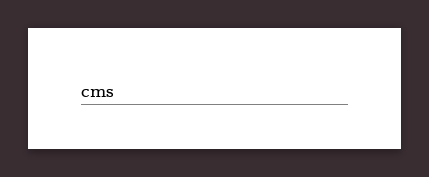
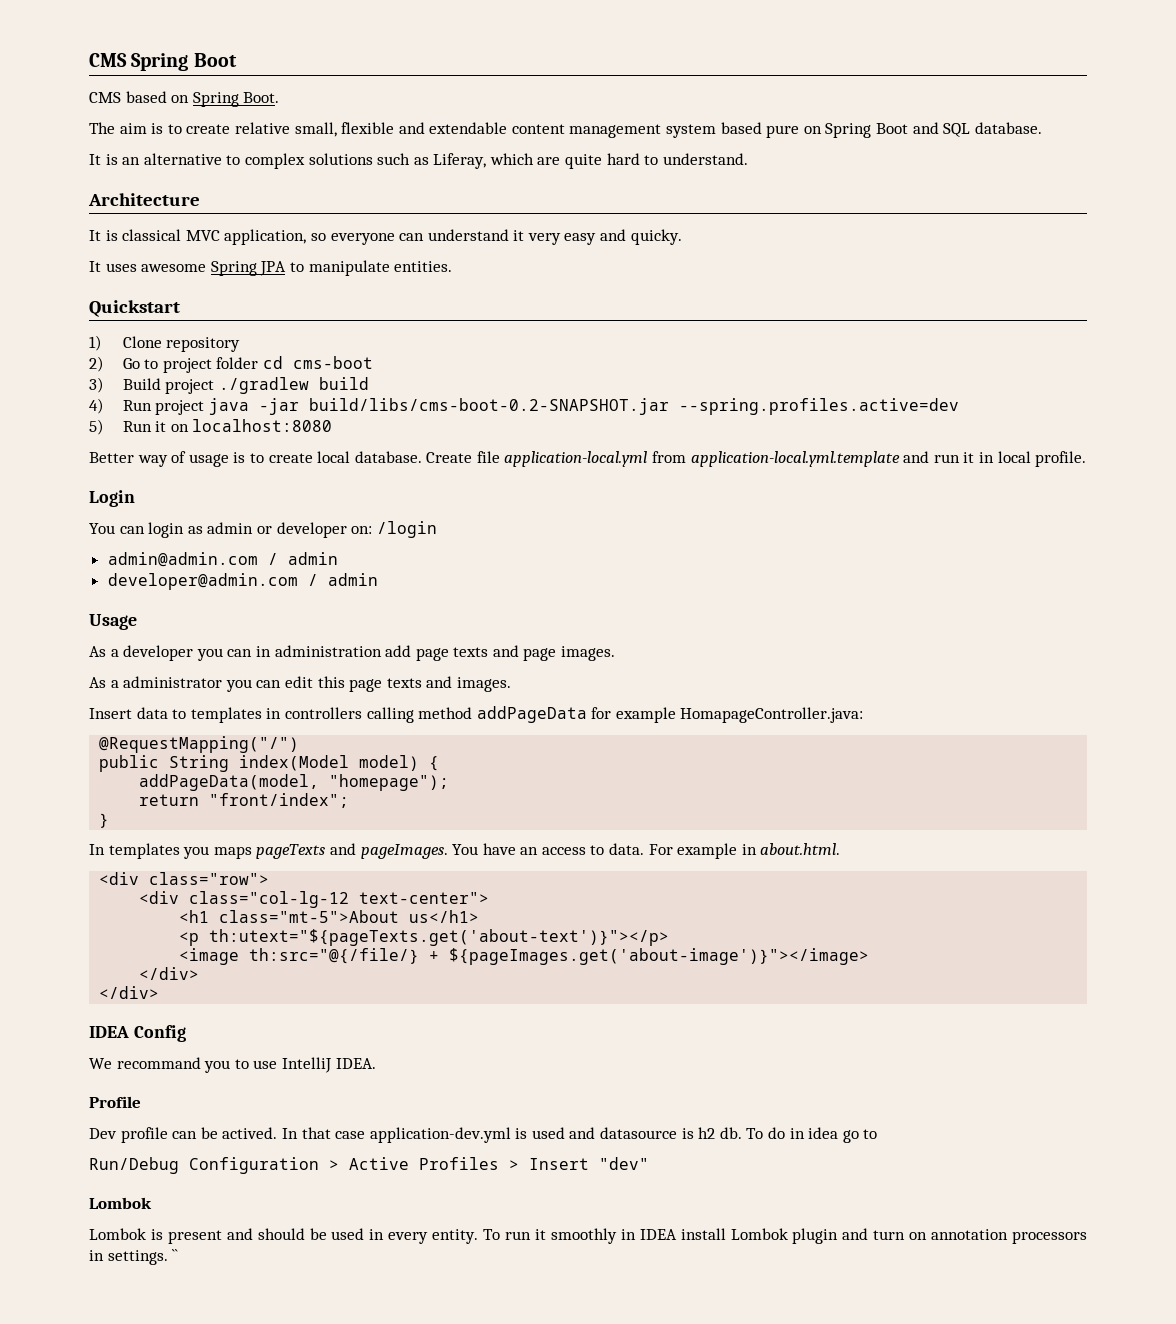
- cms
+ CMS Spring Boot
+ CMS based on Spring Boot.
+ The aim is to create relative small, flexible and extendable content management system based pure on Spring Boot and SQL database.
+ It is an alternative to complex solutions such as Liferay, which are quite hard to understand.
+ Architecture
+ It is classical MVC application, so everyone can understand it very easy and quicky.
+ It uses awesome Spring JPA to manipulate entities.
+ Quickstart
+ 1) Clone repository
+ 2) Go to project folder cd cms-boot
+ 3) Build project ./gradlew build
+ 4) Run project java -jar build/libs/cms-boot-0.2-SNAPSHOT.jar --spring.profiles.active=dev
+ 5) Run it on localhost:8080
+ Better way of usage is to create local database. Create file application-local.yml from application-local.yml.template and run it in local profile.
+ Login
+ You can login as admin or developer on: /login
+ admin@admin.com / admin
+ developer@admin.com / admin
+ Usage
+ As a developer you can in administration add page texts and page images.
+ As a administrator you can edit this page texts and images.
+ Insert data to templates in controllers calling method addPageData for example HomapageController.java:
+ @RequestMapping("/")
+ public String index(Model model) {
+ addPageData(model, "homepage");
+ return "front/index";
+ }
+ In templates you maps pageTexts and pageImages. You have an access to data. For example in about.html.
+ <div class="row">
+ <div class="col-lg-12 text-center">
+ <h1 class="mt-5">About us</h1>
+ <p th:utext="${pageTexts.get('about-text')}"></p>
+ <image th:src="@{/file/} + ${pageImages.get('about-image')}"></image>
+ </div>
+ </div>
+ IDEA Config
+ We recommand you to use IntelliJ IDEA.
+ Profile
+ Dev profile can be actived. In that case application-dev.yml is used and datasource is h2 db. To do in idea go to
+ Run/Debug Configuration > Active Profiles > Insert "dev"
+ Lombok
+ Lombok is present and should be used in every entity. To run it smoothly in IDEA install Lombok plugin and turn on annotation processors in settings. ``

